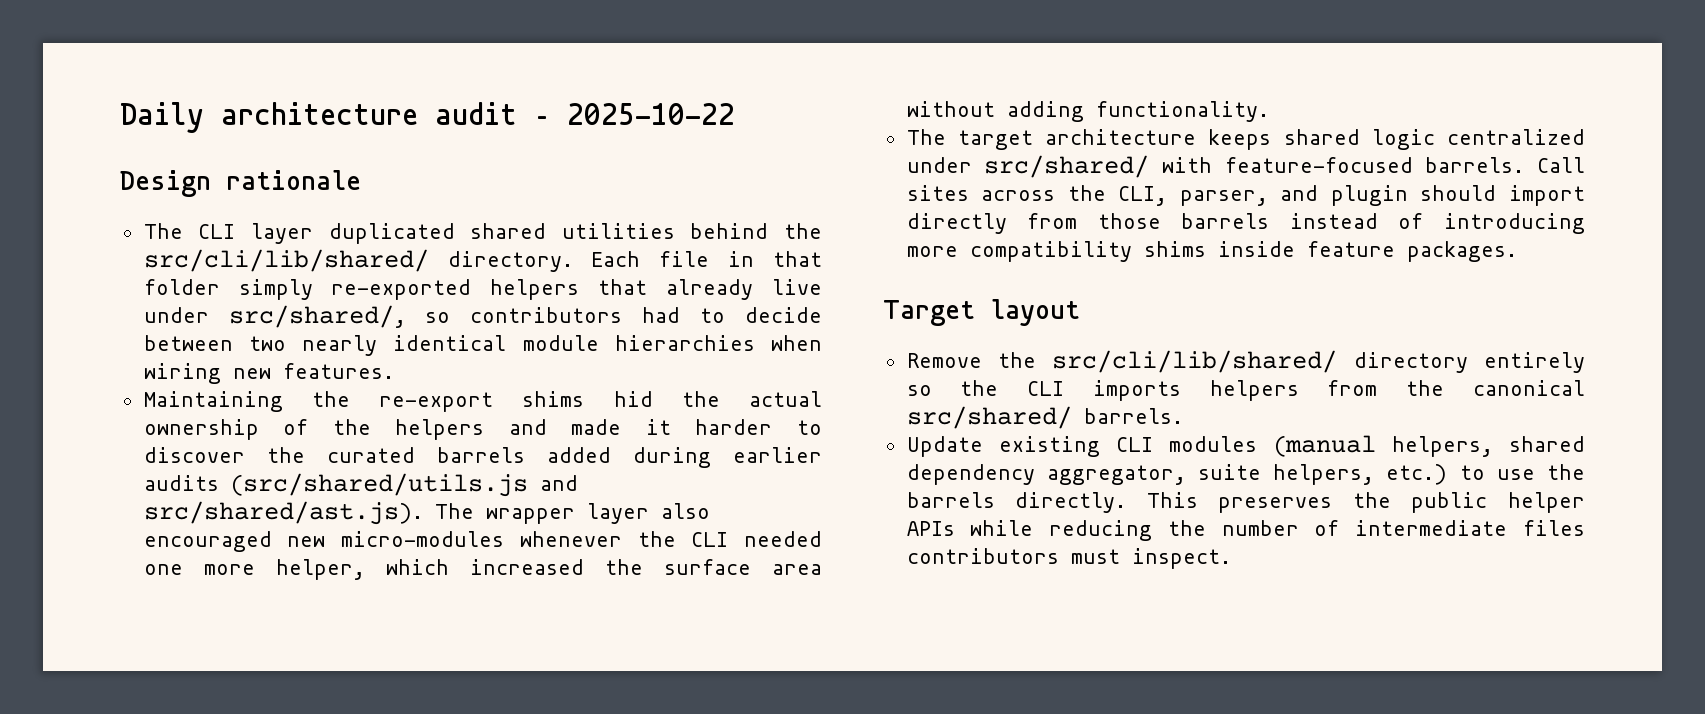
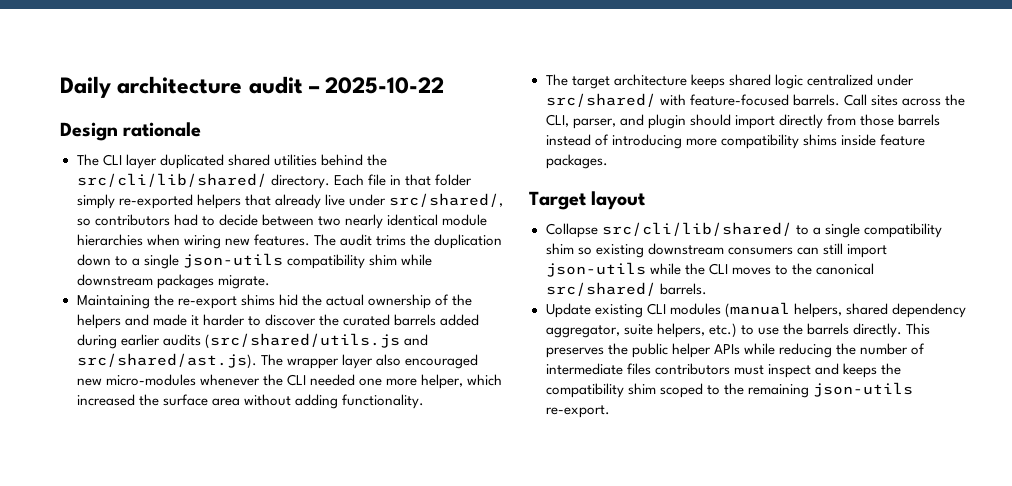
+ The audit trims the duplication down to a single json-utils compatibility shim while downstream packages migrate.
- Remove the src/cli/lib/shared/ directory entirely so the CLI imports helpers from the canonical src/shared/ barrels.
+ Collapse src/cli/lib/shared/ to a single compatibility shim so existing downstream consumers can still import json-utils while the CLI moves to the canonical src/shared/ barrels.
- This preserves the public helper APIs while reducing the number of intermediate files contributors must inspect.
+ This preserves the public helper APIs while reducing the number of intermediate files contributors must inspect and keeps the compatibility shim scoped to the remaining json-utils re-export.

